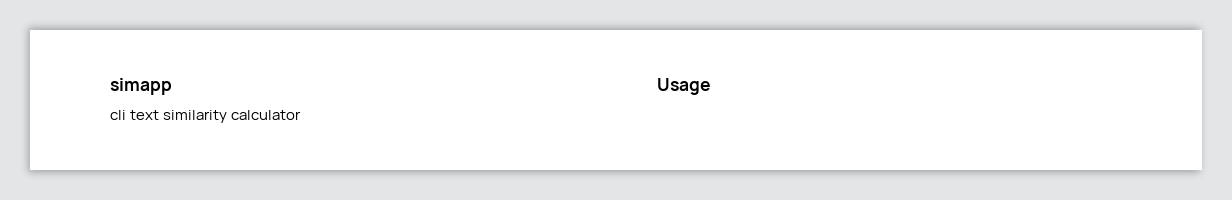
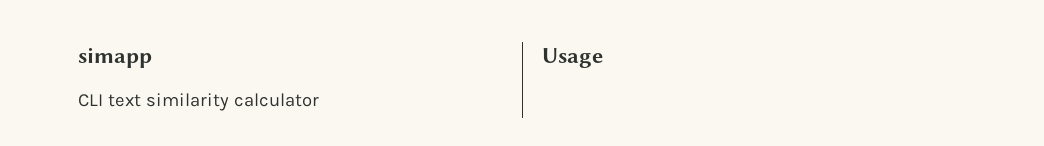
- cli text similarity calculator
+ CLI text similarity calculator

